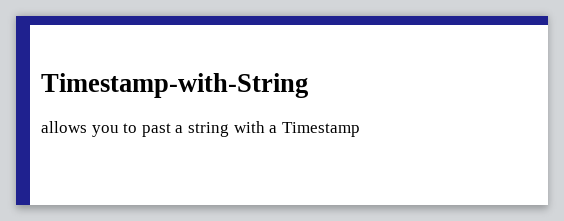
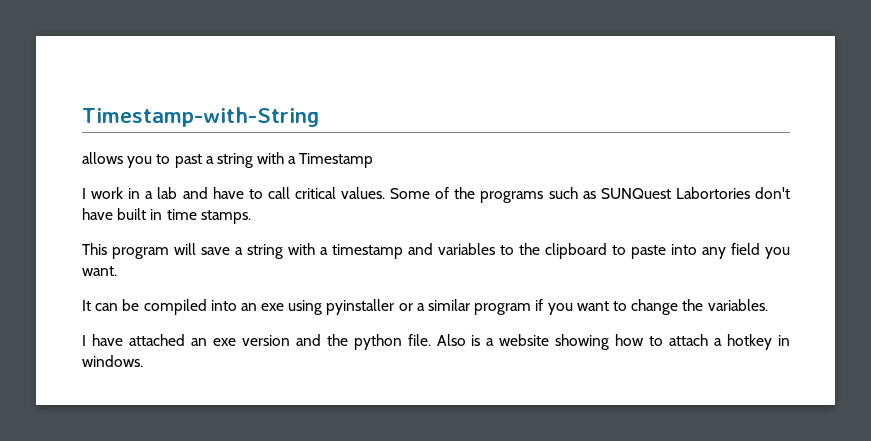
+ I work in a lab and have to call critical values. Some of the programs such as SUNQuest Labortories don't have built in time stamps.
+ This program will save a string with a timestamp and variables to the clipboard to paste into any field you want.
+ It can be compiled into an exe using pyinstaller or a similar program if you want to change the variables.
+ I have attached an exe version and the python file. Also is a website showing how to attach a hotkey in windows.

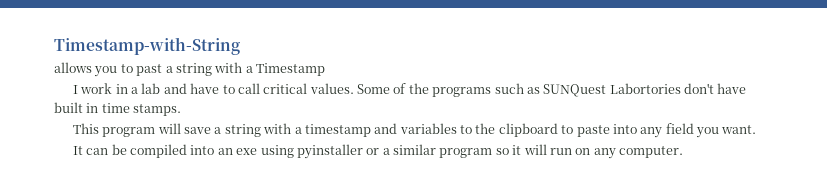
- It can be compiled into an exe using pyinstaller or a similar program if you want to change the variables.
- I have attached an exe version and the python file. Also is a website showing how to attach a hotkey in windows.
+ It can be compiled into an exe using pyinstaller or a similar program so it will run on any computer.

